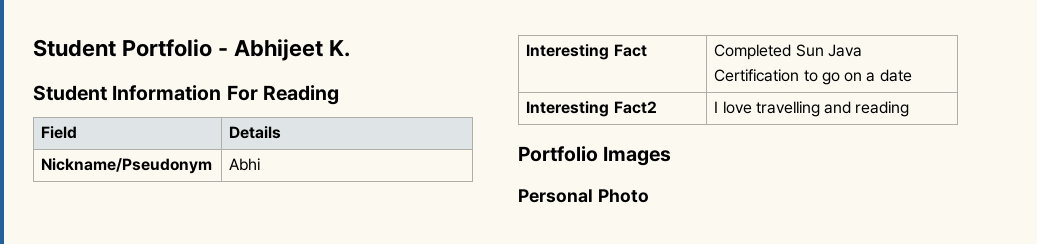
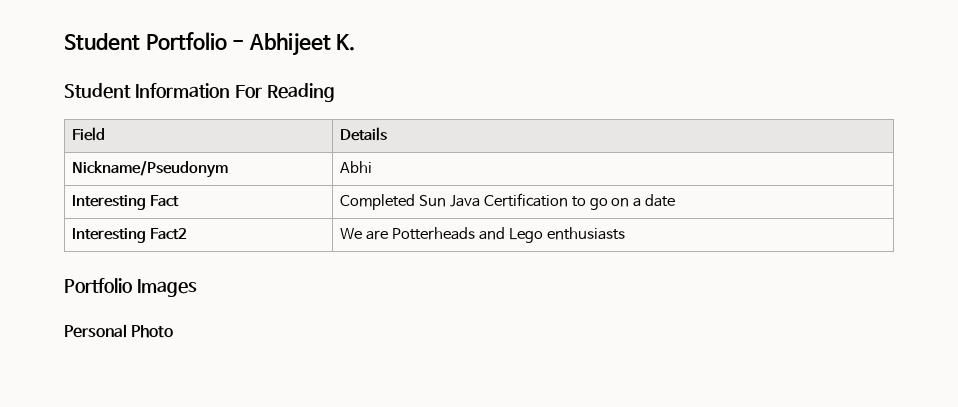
- Interesting Fact2 | I love travelling and reading
+ Interesting Fact2 | We are Potterheads and Lego enthusiasts

